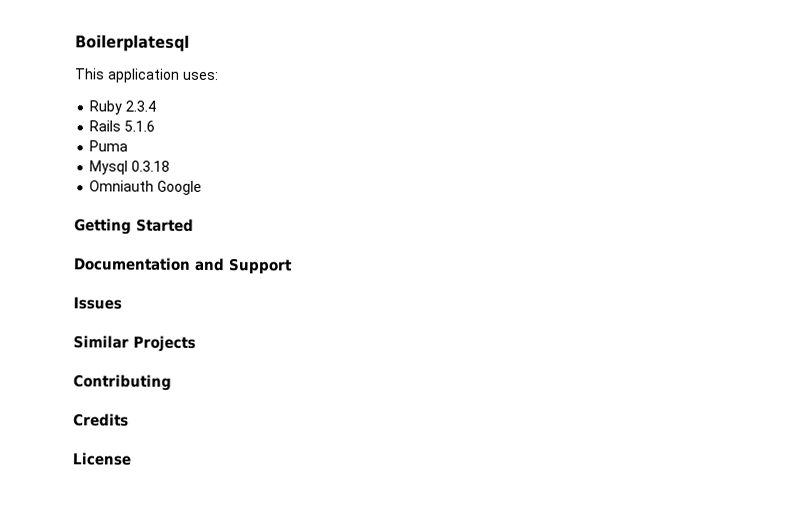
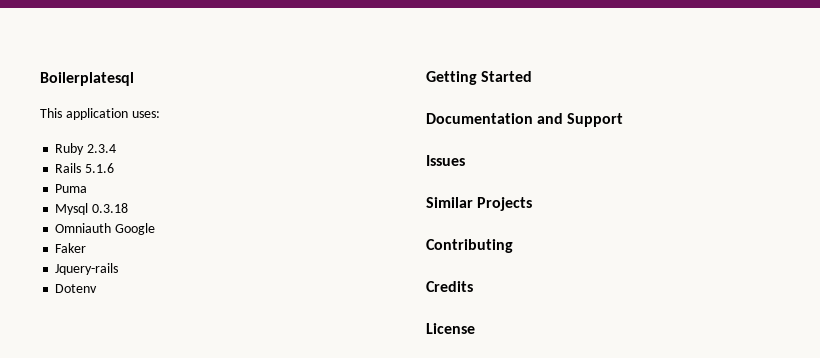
+ Faker
+ Jquery-rails
+ Dotenv

